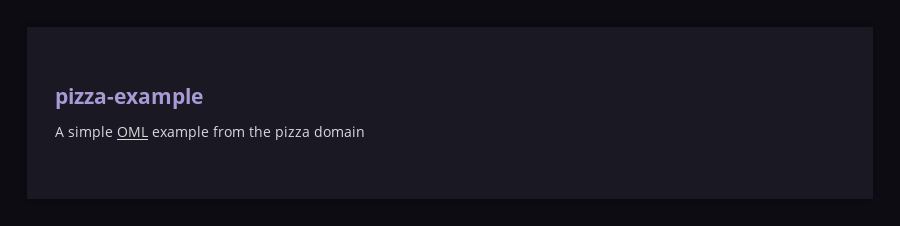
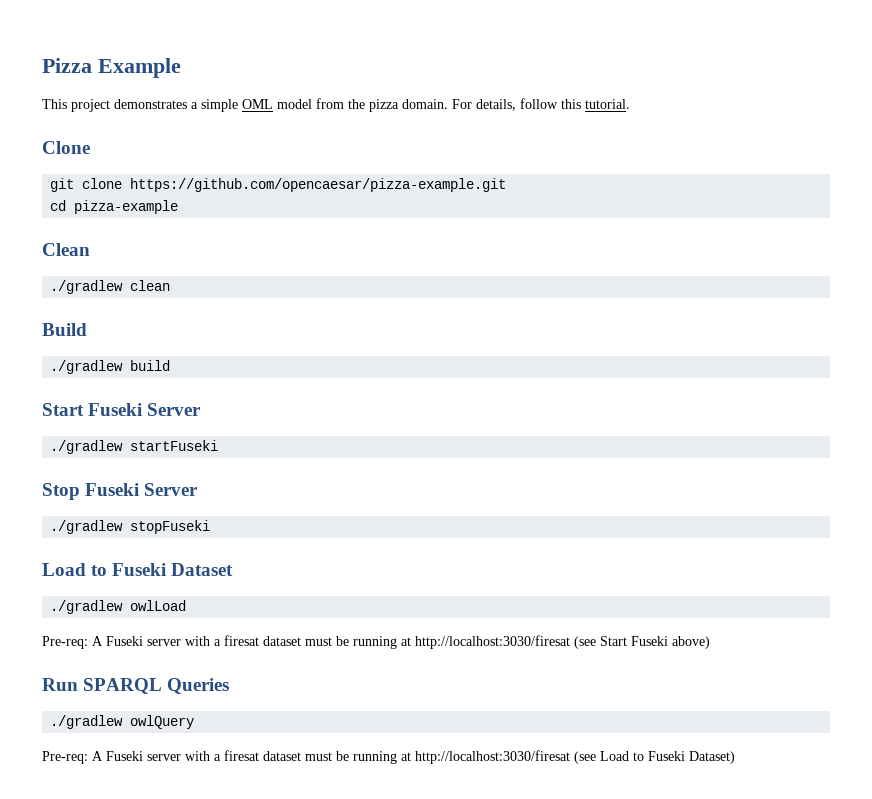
- pizza-example
- A simple OML example from the pizza domain
+ Pizza Example
+ This project demonstrates a simple OML model from the pizza domain. For details, follow this tutorial.
+ Clone
+ git clone https://github.com/opencaesar/pizza-example.git
+ cd pizza-example
+ Clean
+ ./gradlew clean
+ Build
+ ./gradlew build
+ Start Fuseki Server
+ ./gradlew startFuseki
+ Stop Fuseki Server
+ ./gradlew stopFuseki
+ Load to Fuseki Dataset
+ ./gradlew owlLoad
+ Pre-req: A Fuseki server with a firesat dataset must be running at http://localhost:3030/firesat (see Start Fuseki above)
+ Run SPARQL Queries
+ ./gradlew owlQuery
+ Pre-req: A Fuseki server with a firesat dataset must be running at http://localhost:3030/firesat (see Load to Fuseki Dataset)

